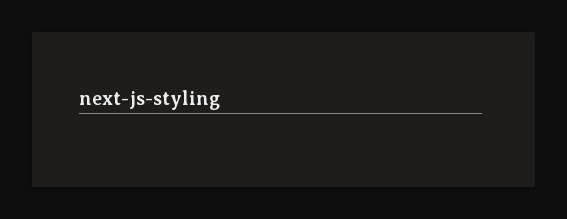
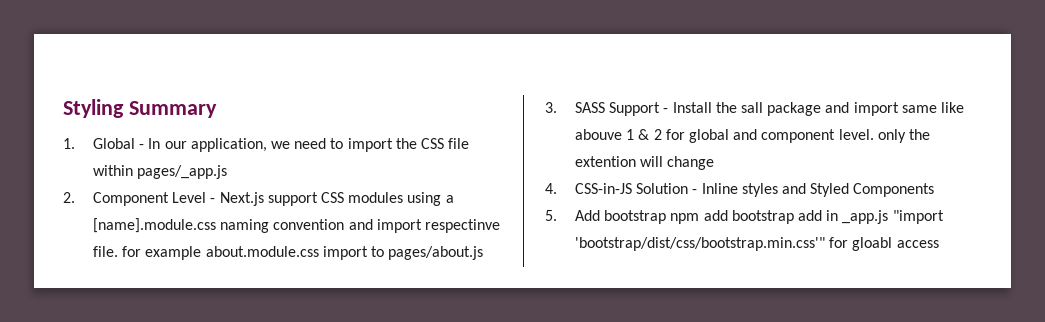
- next-js-styling
+ Styling Summary
+ 1. Global - In our application, we need to import the CSS file within pages/_app.js
+ 2. Component Level - Next.js support CSS modules using a [name].module.css naming convention and import respectinve file. for example about.module.css import to pages/about.js
+ 3. SASS Support - Install the sall package and import same like abouve 1 & 2 for global and component level. only the extention will change
+ 4. CSS-in-JS Solution - Inline styles and Styled Components
+ 5. Add bootstrap npm add bootstrap add in _app.js "import 'bootstrap/dist/css/bootstrap.min.css'" for gloabl access

